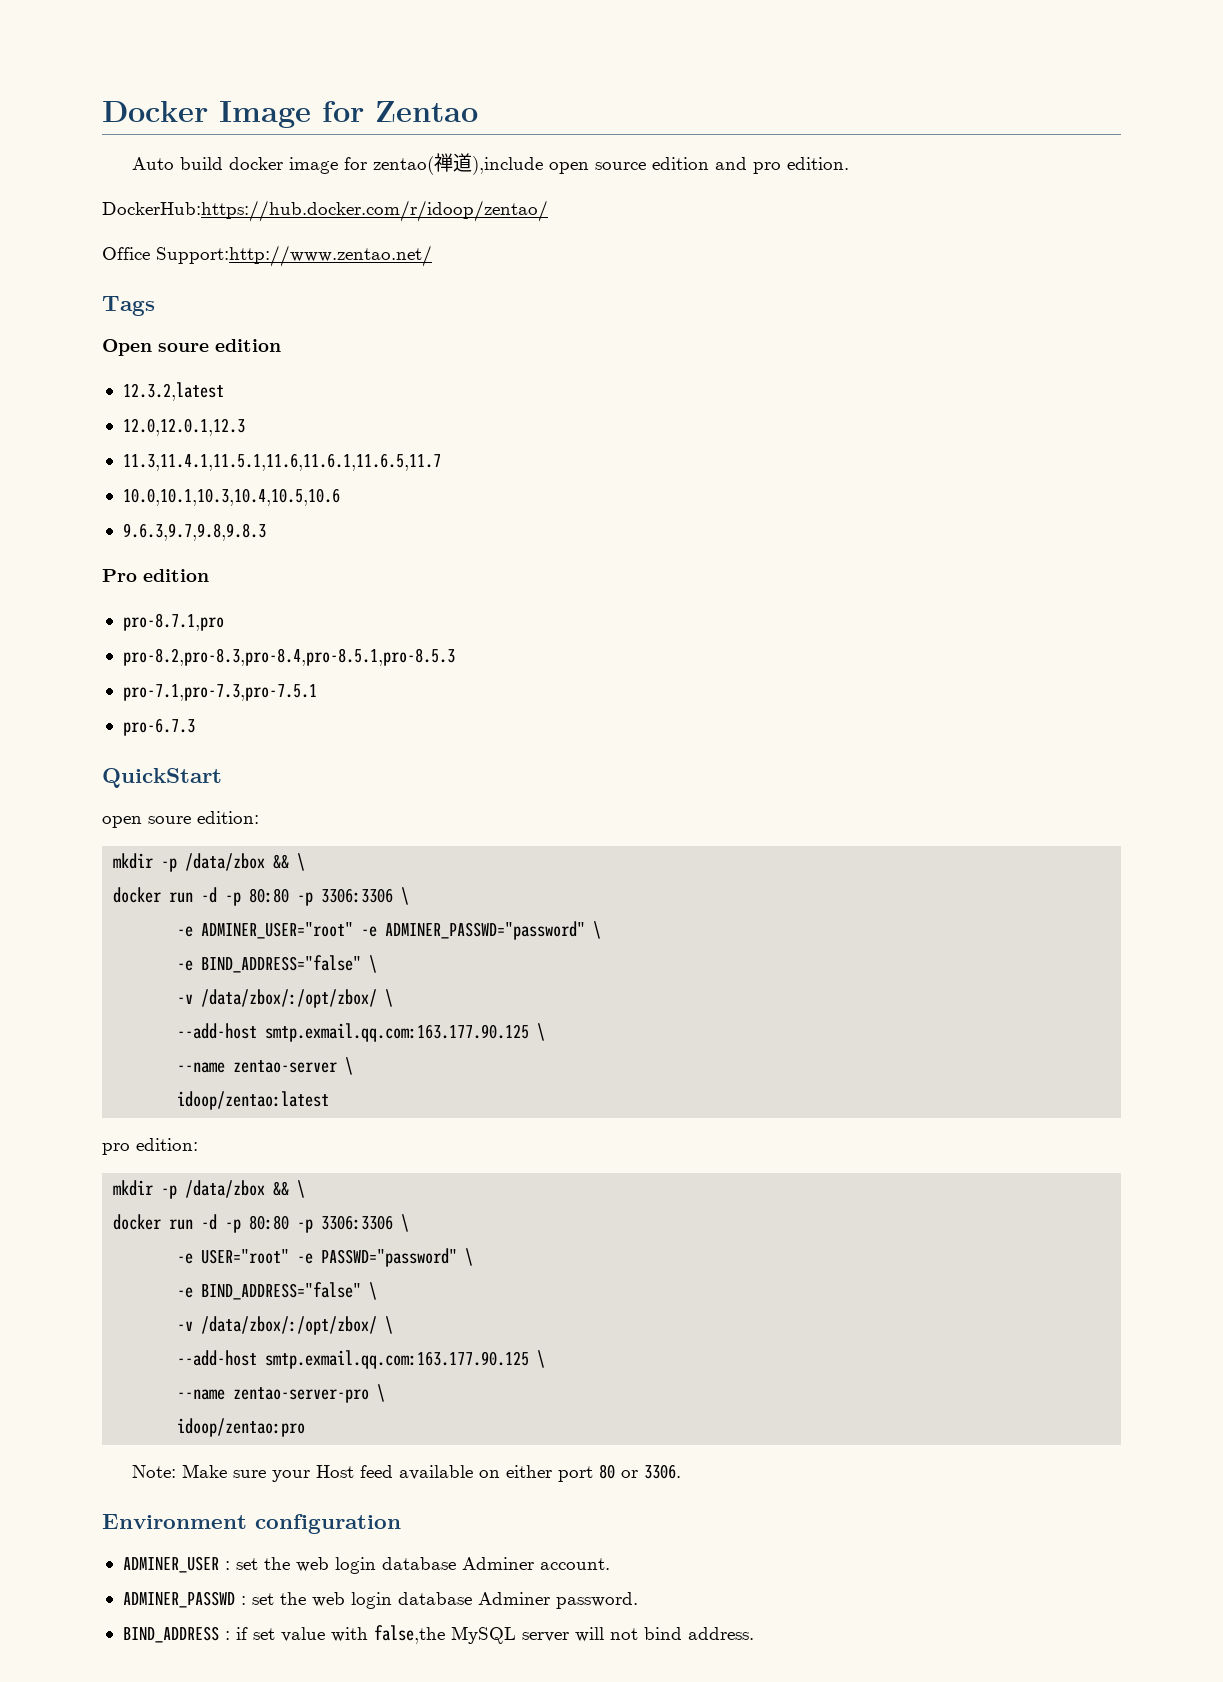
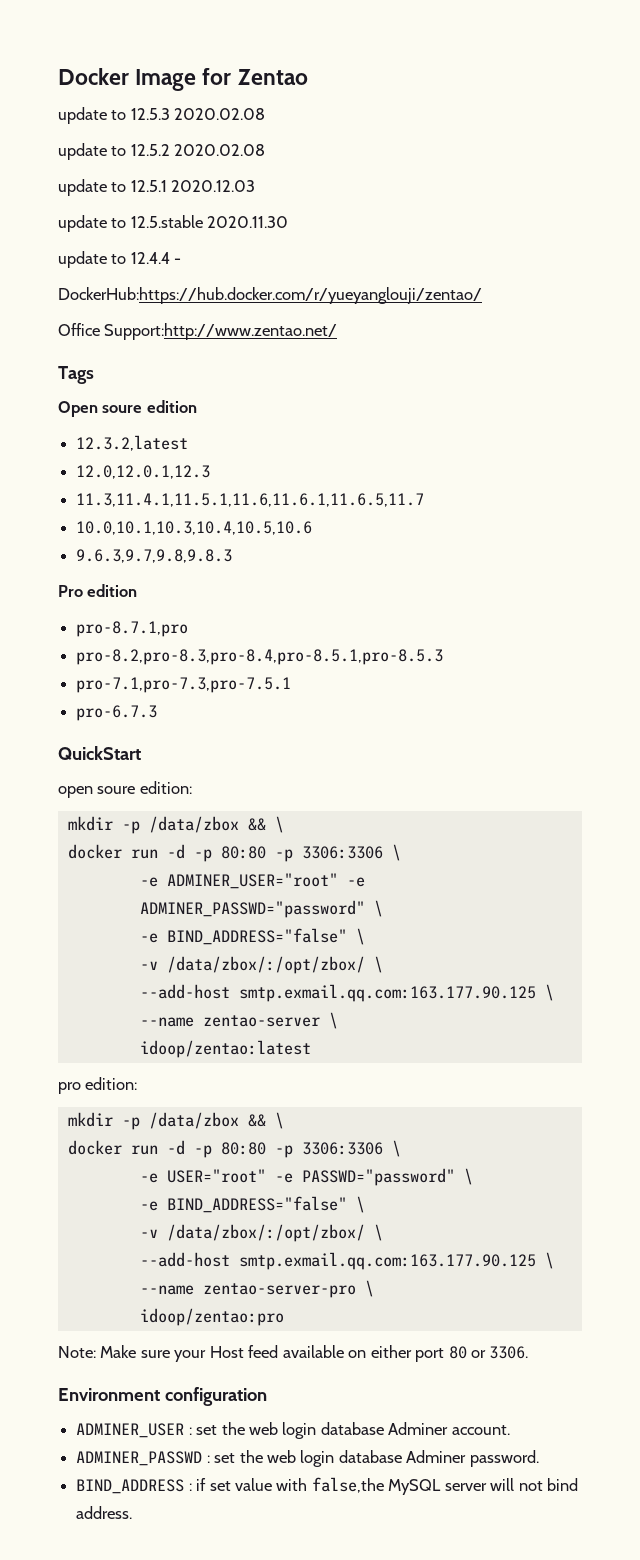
- Auto build docker image for zentao(禅道),include open source edition and pro edition.
- DockerHub:https://hub.docker.com/r/idoop/zentao/
+ update to 12.5.3 2020.02.08
+ update to 12.5.2 2020.02.08
+ update to 12.5.1 2020.12.03
+ update to 12.5.stable 2020.11.30
+ update to 12.4.4 -
+ DockerHub:https://hub.docker.com/r/yueyanglouji/zentao/

